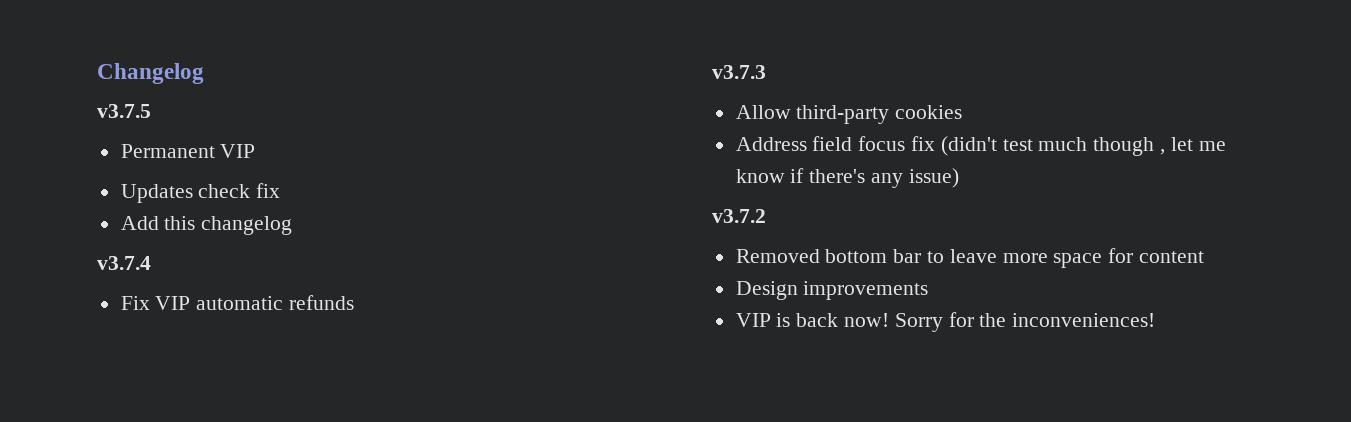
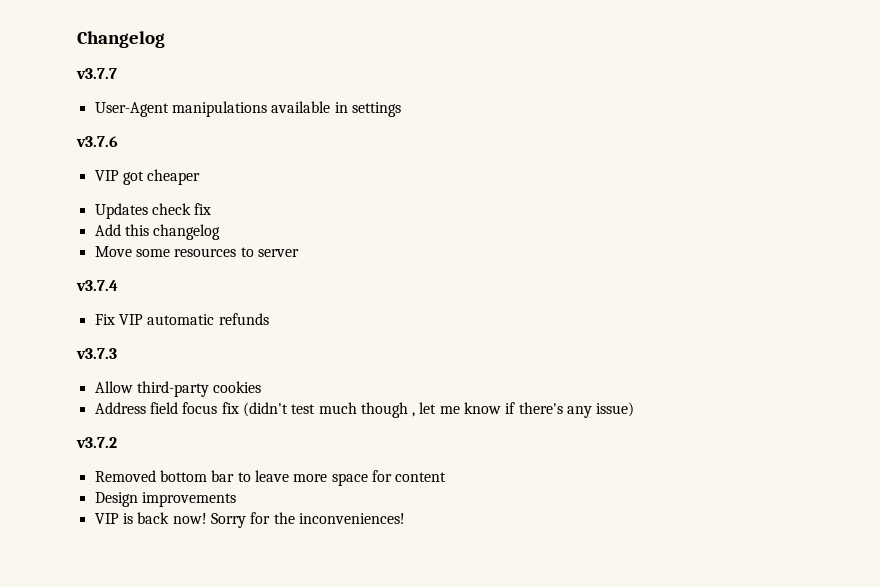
- v3.7.5
- Permanent VIP
+ v3.7.7
+ User-Agent manipulations available in settings
+ v3.7.6
+ VIP got cheaper
+ Move some resources to server

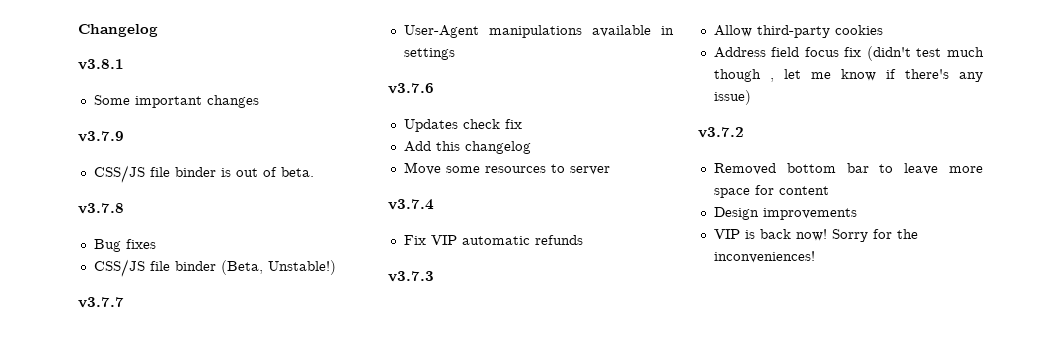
+ v3.8.1
+ Some important changes
+ v3.7.9
+ CSS/JS file binder is out of beta.
+ v3.7.8
+ Bug fixes
+ CSS/JS file binder (Beta, Unstable!)
- VIP got cheaper

